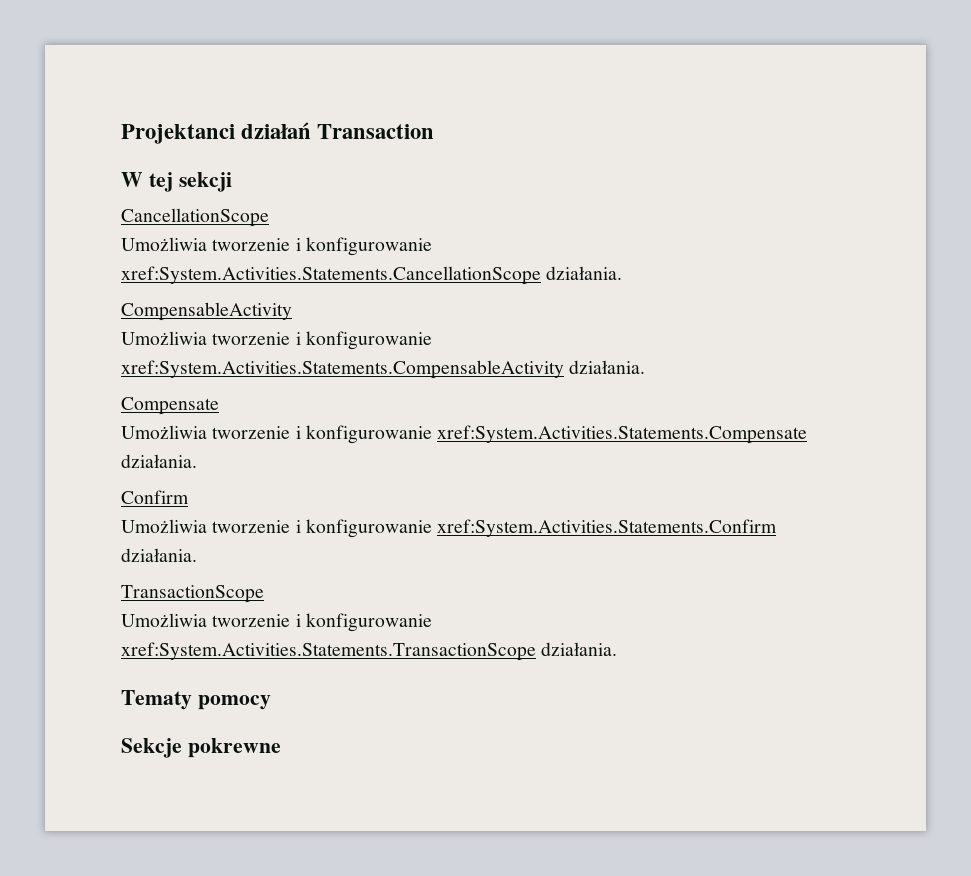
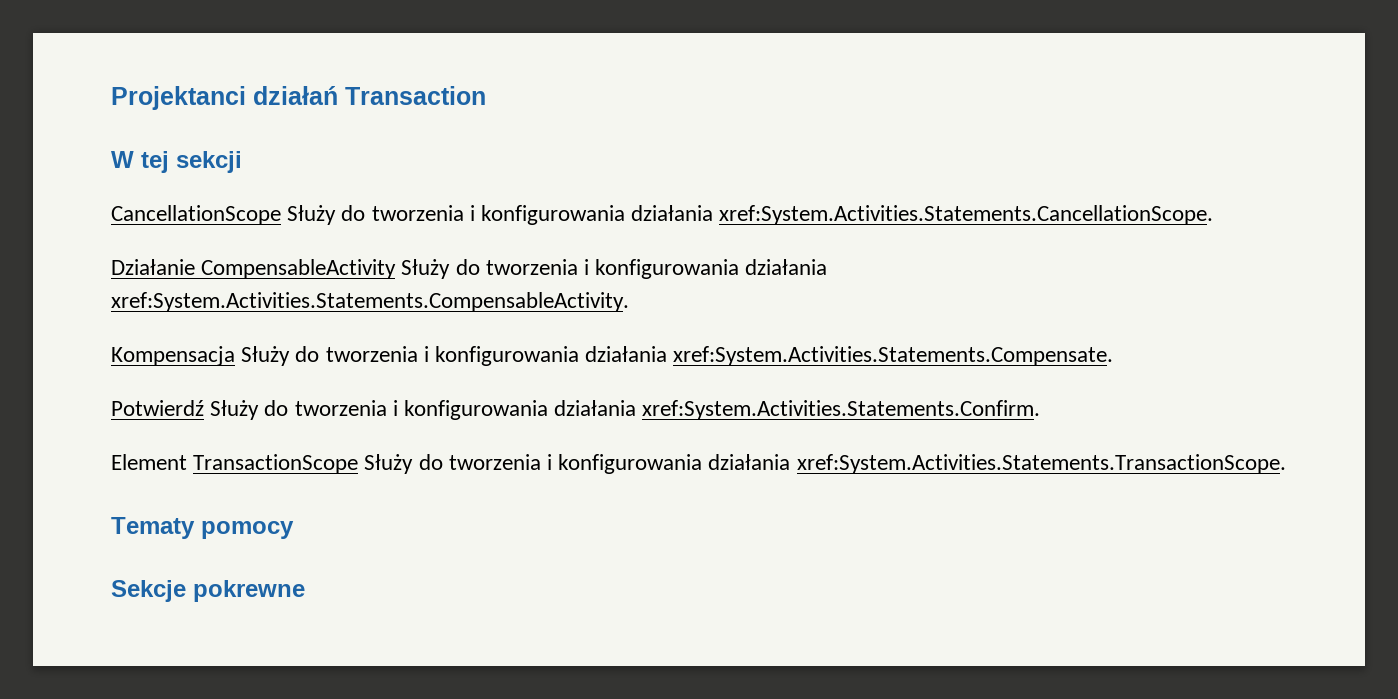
- CancellationScope
- Umożliwia tworzenie i konfigurowanie xref:System.Activities.Statements.CancellationScope działania.
- CompensableActivity
- Umożliwia tworzenie i konfigurowanie xref:System.Activities.Statements.CompensableActivity działania.
- Compensate
- Umożliwia tworzenie i konfigurowanie xref:System.Activities.Statements.Compensate działania.
- Confirm
- Umożliwia tworzenie i konfigurowanie xref:System.Activities.Statements.Confirm działania.
- TransactionScope
- Umożliwia tworzenie i konfigurowanie xref:System.Activities.Statements.TransactionScope działania.
+ CancellationScope Służy do tworzenia i konfigurowania działania xref:System.Activities.Statements.CancellationScope.
+ Działanie CompensableActivity Służy do tworzenia i konfigurowania działania xref:System.Activities.Statements.CompensableActivity.
+ Kompensacja Służy do tworzenia i konfigurowania działania xref:System.Activities.Statements.Compensate.
+ Potwierdź Służy do tworzenia i konfigurowania działania xref:System.Activities.Statements.Confirm.
+ Element TransactionScope Służy do tworzenia i konfigurowania działania xref:System.Activities.Statements.TransactionScope.

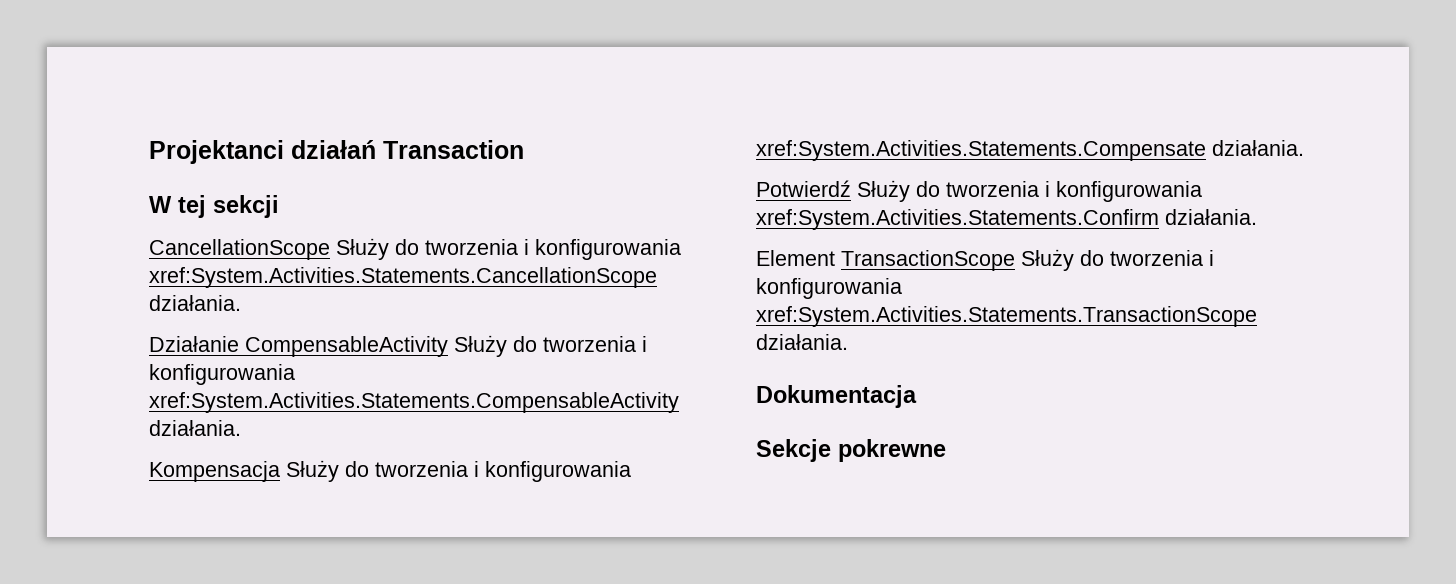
- CancellationScope Służy do tworzenia i konfigurowania działania xref:System.Activities.Statements.CancellationScope.
+ CancellationScope Służy do tworzenia i konfigurowania xref:System.Activities.Statements.CancellationScope działania.
- Działanie CompensableActivity Służy do tworzenia i konfigurowania działania xref:System.Activities.Statements.CompensableActivity.
+ Działanie CompensableActivity Służy do tworzenia i konfigurowania xref:System.Activities.Statements.CompensableActivity działania.
- Kompensacja Służy do tworzenia i konfigurowania działania xref:System.Activities.Statements.Compensate.
+ Kompensacja Służy do tworzenia i konfigurowania xref:System.Activities.Statements.Compensate działania.
- Potwierdź Służy do tworzenia i konfigurowania działania xref:System.Activities.Statements.Confirm.
+ Potwierdź Służy do tworzenia i konfigurowania xref:System.Activities.Statements.Confirm działania.
- Element TransactionScope Służy do tworzenia i konfigurowania działania xref:System.Activities.Statements.TransactionScope.
- Tematy pomocy
+ Element TransactionScope Służy do tworzenia i konfigurowania xref:System.Activities.Statements.TransactionScope działania.
+ Dokumentacja

